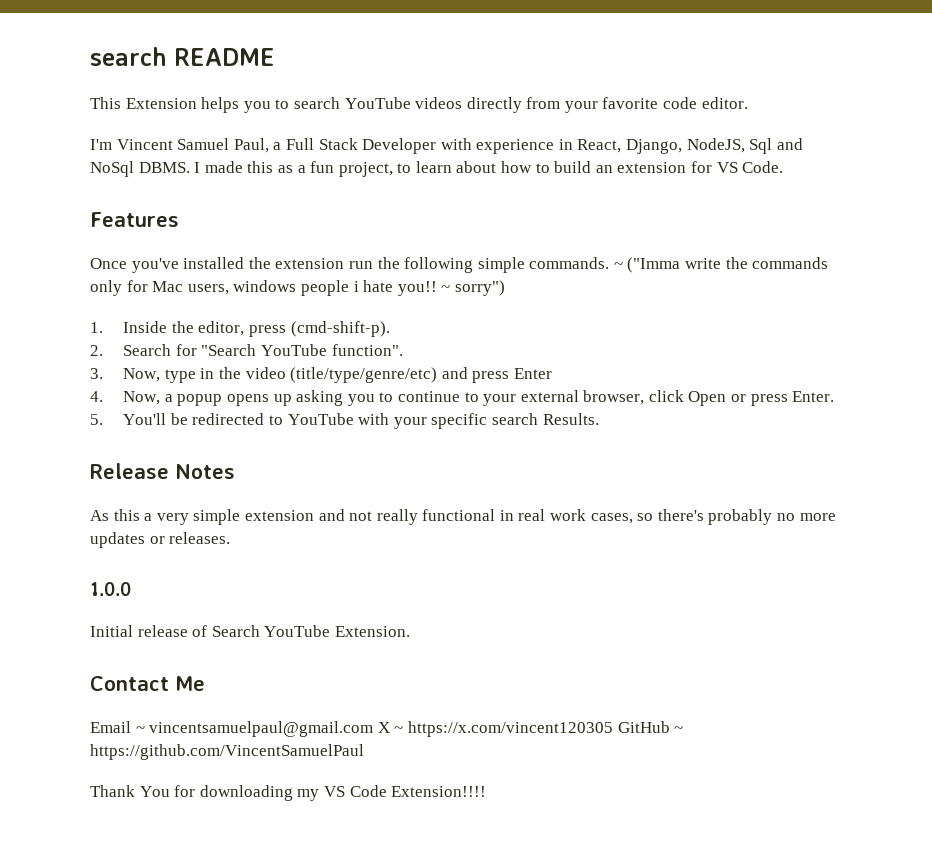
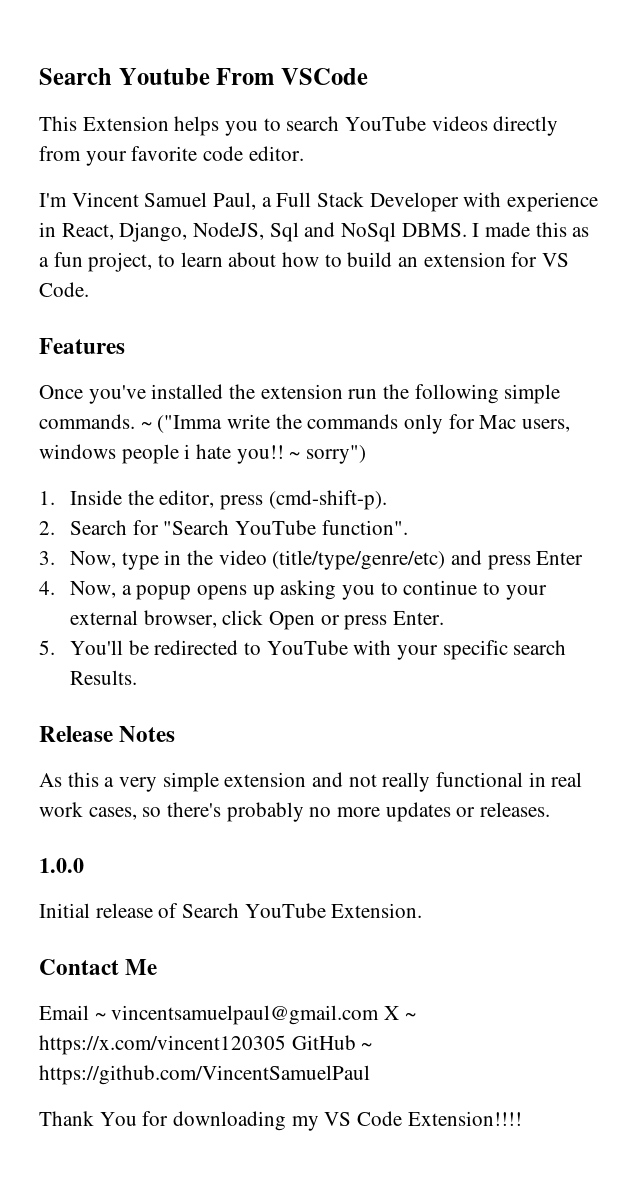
- search README
+ Search Youtube From VSCode

